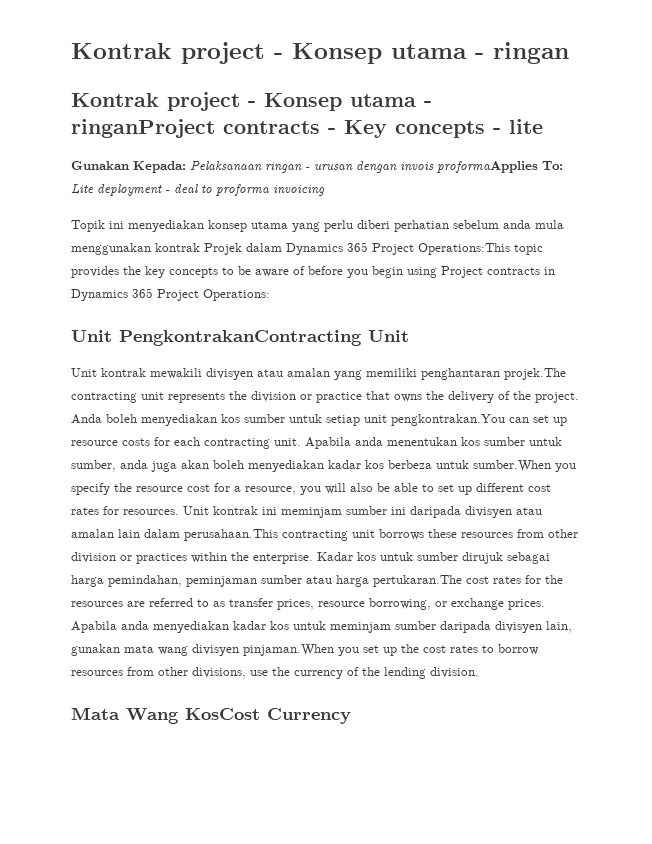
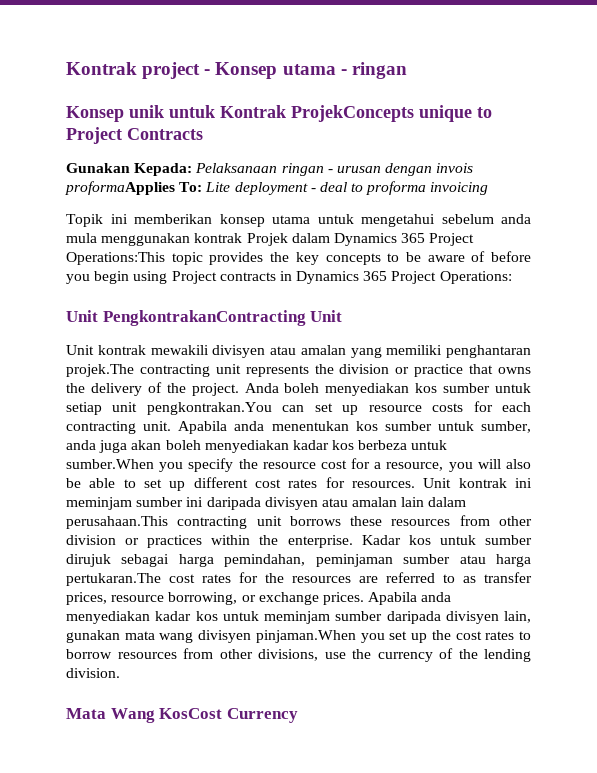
- Kontrak project - Konsep utama - ringanProject contracts - Key concepts - lite
+ Konsep unik untuk Kontrak ProjekConcepts unique to Project Contracts
- Topik ini menyediakan konsep utama yang perlu diberi perhatian sebelum anda mula menggunakan kontrak Projek dalam Dynamics 365 Project Operations:This topic provides the key concepts to be aware of before you begin using Project contracts in Dynamics 365 Project Operations:
+ Topik ini memberikan konsep utama untuk mengetahui sebelum anda mula menggunakan kontrak Projek dalam Dynamics 365 Project Operations:This topic provides the key concepts to be aware of before you begin using Project contracts in Dynamics 365 Project Operations:

